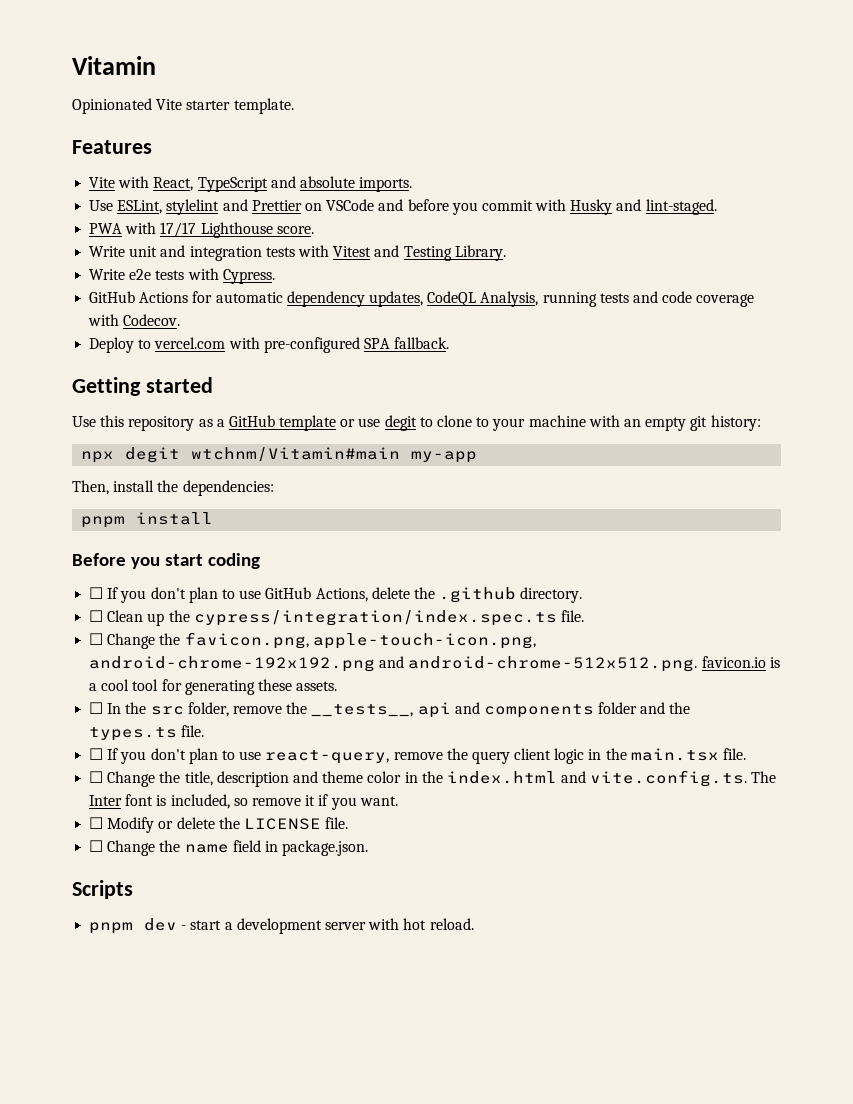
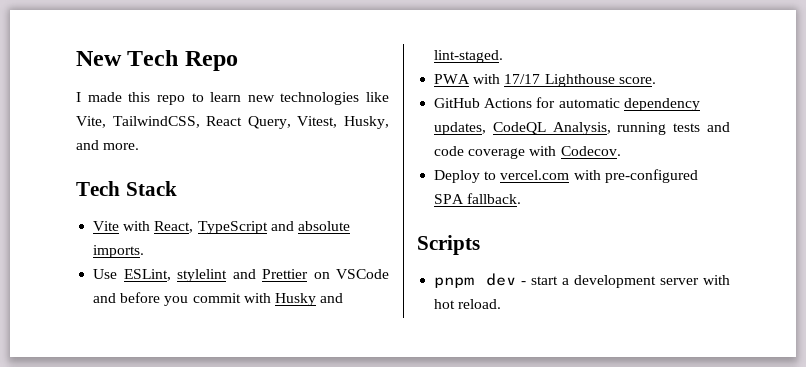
- Vitamin
- Opinionated Vite starter template.
- Features
+ New Tech Repo
+ I made this repo to learn new technologies like Vite, TailwindCSS, React Query, Vitest, Husky, and more.
+ Tech Stack
- Write unit and integration tests with Vitest and Testing Library.
- Write e2e tests with Cypress.
- Getting started
- Use this repository as a GitHub template or use degit to clone to your machine with an empty git history:
- npx degit wtchnm/Vitamin#main my-app
- Then, install the dependencies:
- pnpm install
- Before you start coding
- ☐ If you don't plan to use GitHub Actions, delete the .github directory.
- ☐ Clean up the cypress/integration/index.spec.ts file.
- ☐ Change the favicon.png, apple-touch-icon.png, android-chrome-192x192.png and android-chrome-512x512.png. favicon.io is a cool tool for generating these assets.
- ☐ In the src folder, remove the __tests__, api and components folder and the types.ts file.
- ☐ If you don't plan to use react-query, remove the query client logic in the main.tsx file.
- ☐ Change the title, description and theme color in the index.html and vite.config.ts. The Inter font is included, so remove it if you want.
- ☐ Modify or delete the LICENSE file.
- ☐ Change the name field in package.json.

